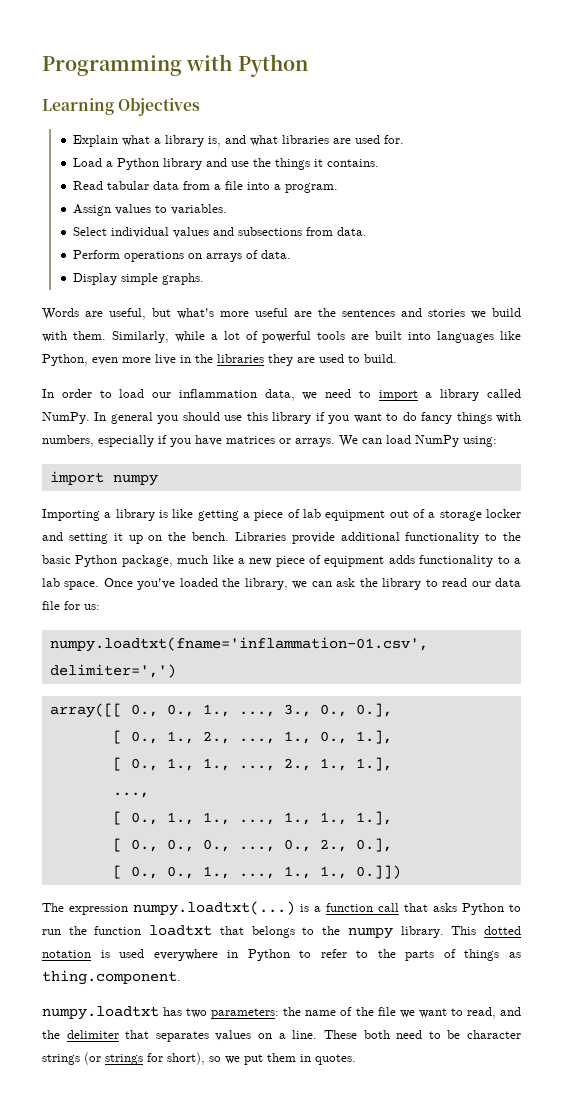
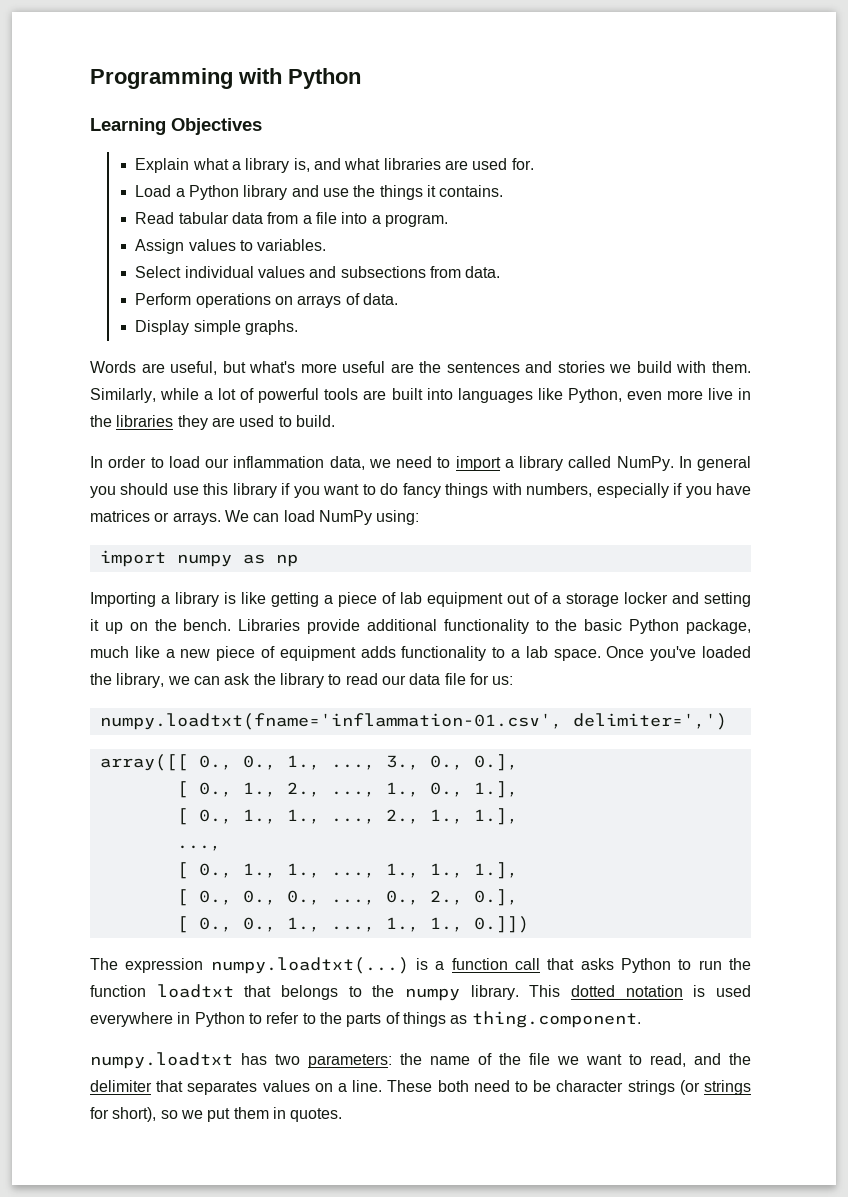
- import numpy
+ import numpy as np

